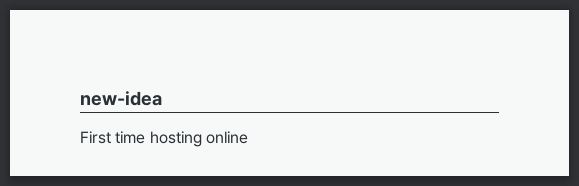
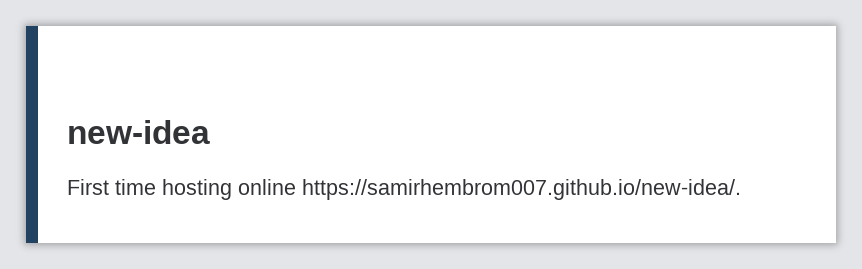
- First time hosting online
+ First time hosting online https://samirhembrom007.github.io/new-idea/.

